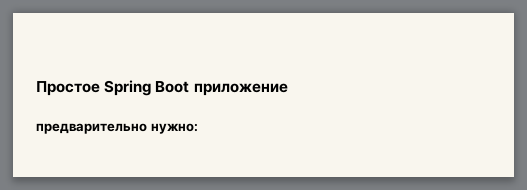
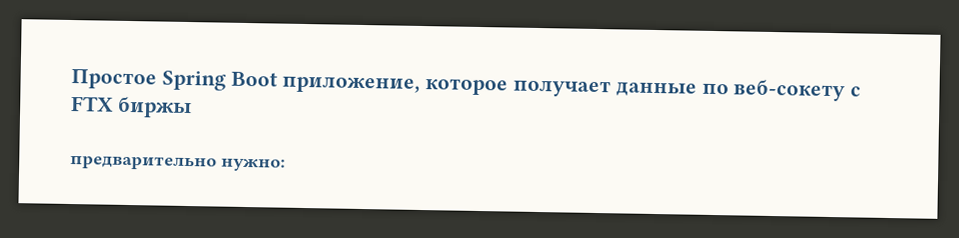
- Простое Spring Boot приложение
+ Простое Spring Boot приложение, которое получает данные по веб-сокету с FTX биржы

